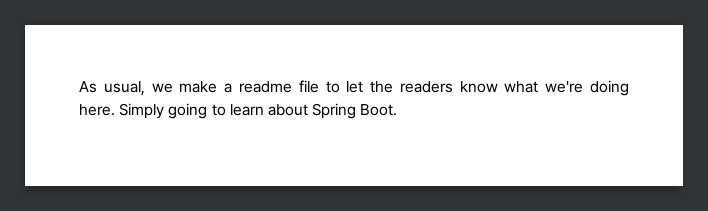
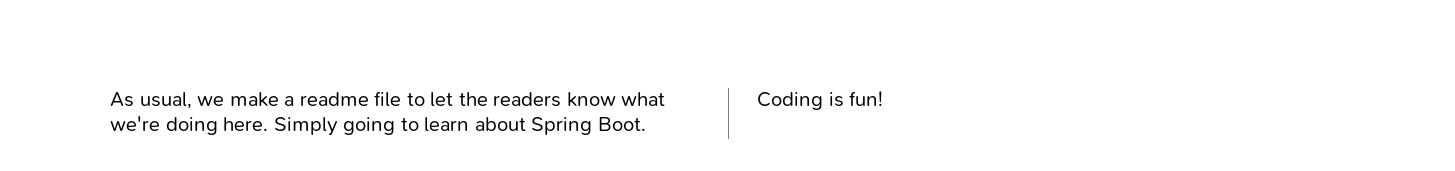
+ Coding is fun!

